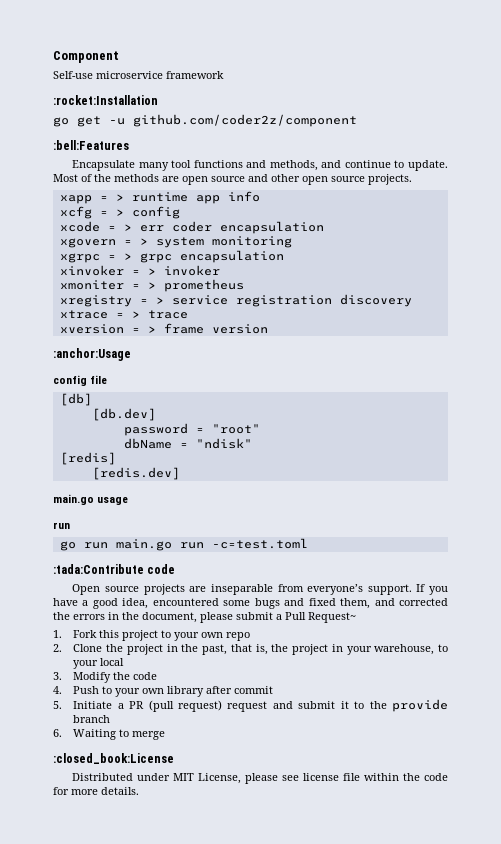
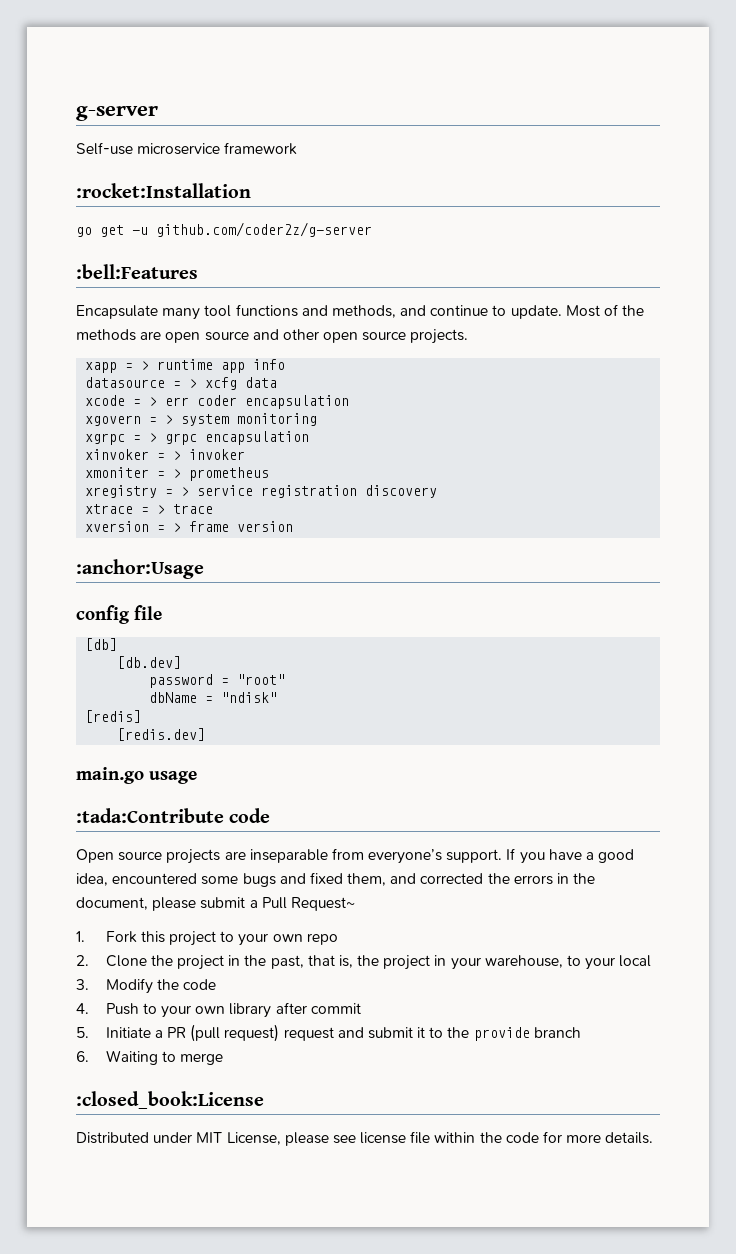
- Component
+ g-server
- go get -u github.com/coder2z/component
+ go get -u github.com/coder2z/g-server
- xcfg = > config
+ datasource = > xcfg data
  main.go usage
- run
- go run main.go run -c=test.toml

